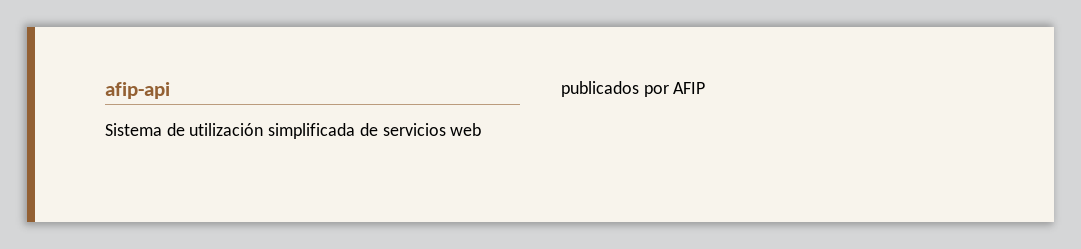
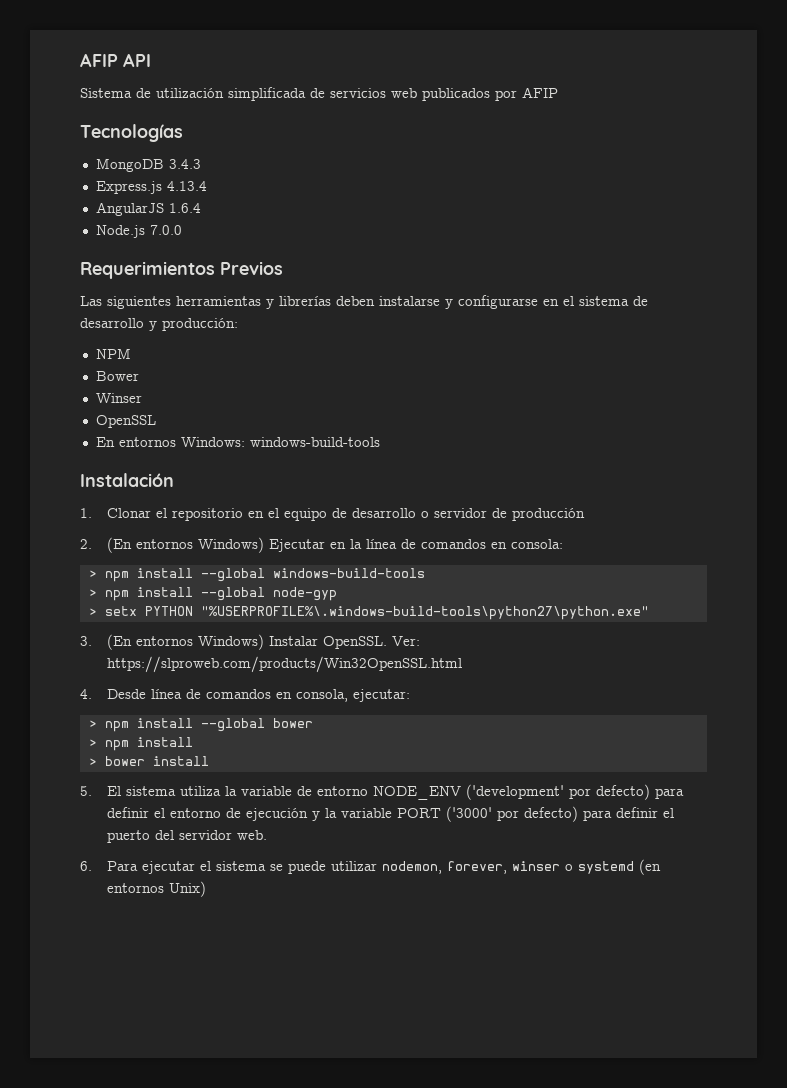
- afip-api
+ AFIP API
+ Tecnologías
+ MongoDB 3.4.3
+ Express.js 4.13.4
+ AngularJS 1.6.4
+ Node.js 7.0.0
+ Requerimientos Previos
+ Las siguientes herramientas y librerías deben instalarse y configurarse en el sistema de desarrollo y producción:
+ NPM
+ Bower
+ Winser
+ OpenSSL
+ En entornos Windows: windows-build-tools
+ Instalación
+ 1. Clonar el repositorio en el equipo de desarrollo o servidor de producción
+ 2. (En entornos Windows) Ejecutar en la línea de comandos en consola:
+ > npm install --global windows-build-tools
+ > npm install --global node-gyp
+ > setx PYTHON "%USERPROFILE%\.windows-build-tools\python27\python.exe"
+ 3. (En entornos Windows) Instalar OpenSSL. Ver: https://slproweb.com/products/Win32OpenSSL.html
+ 4. Desde línea de comandos en consola, ejecutar:
+ > npm install --global bower
+ > npm install
+ > bower install
+ 5. El sistema utiliza la variable de entorno NODE_ENV ('development' por defecto) para definir el entorno de ejecución y la variable PORT ('3000' por defecto) para definir el puerto del servidor web.
+ 6. Para ejecutar el sistema se puede utilizar nodemon, forever, winser o systemd (en entornos Unix)

